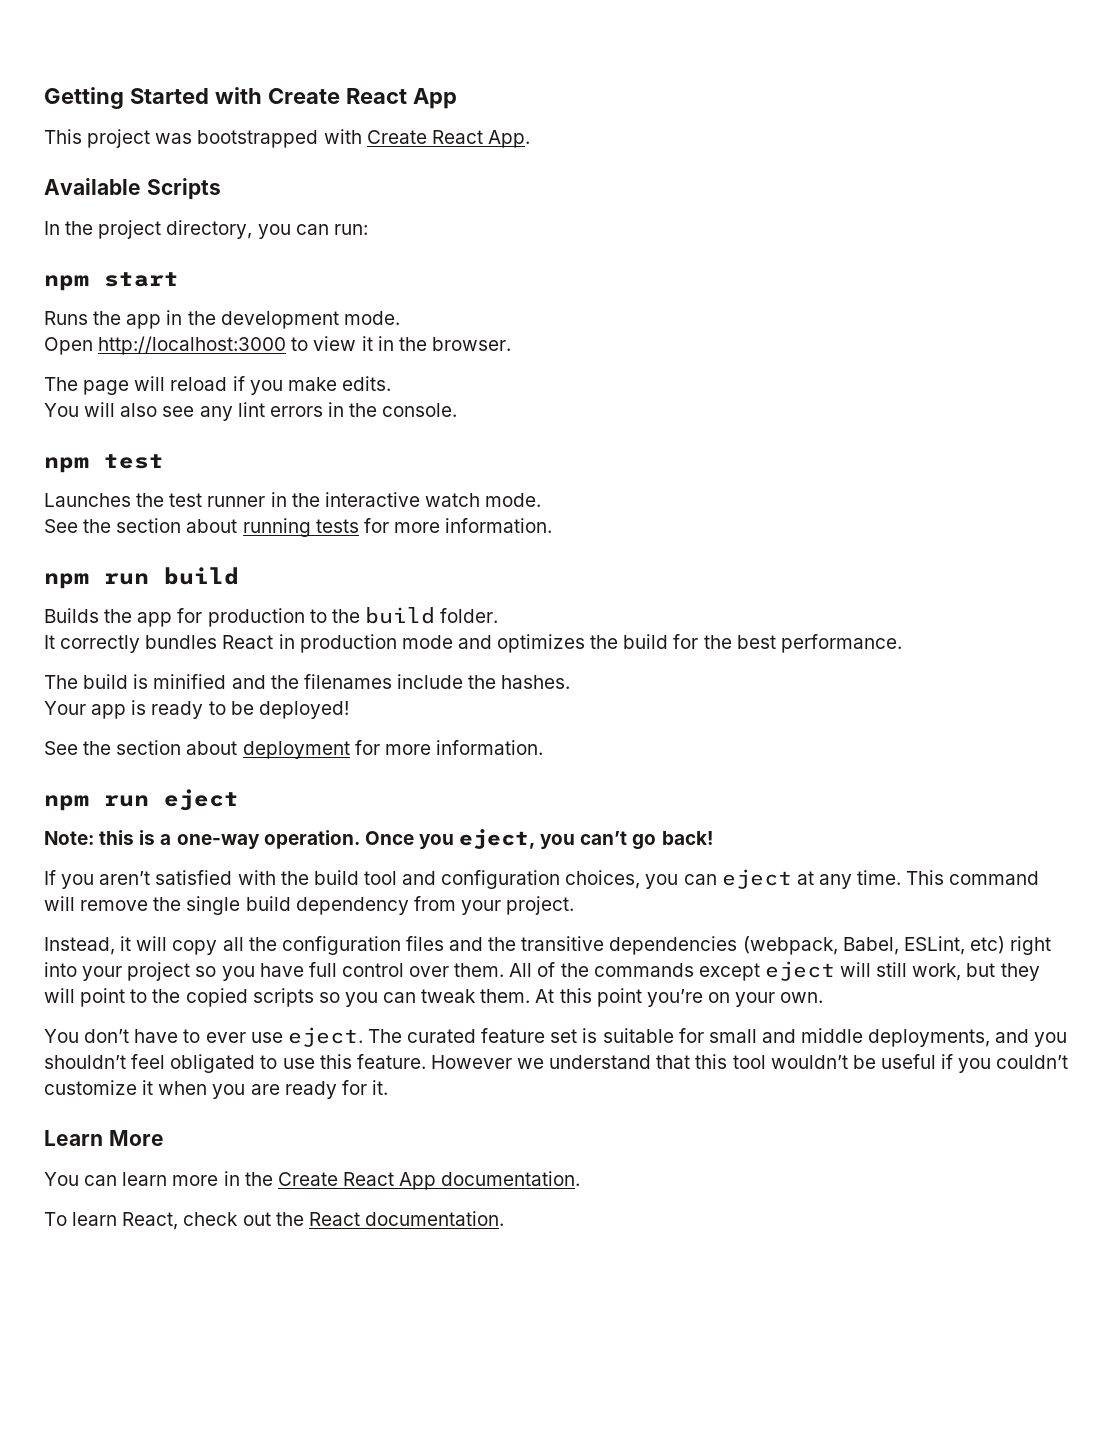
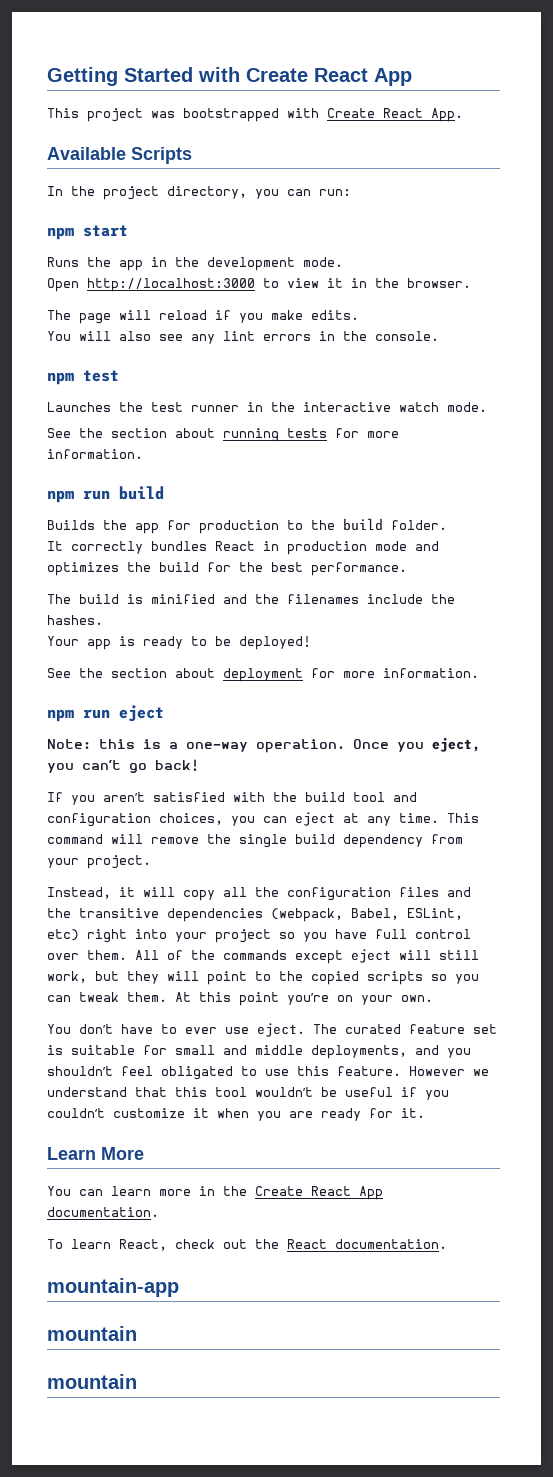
+ mountain-app
+ mountain
+ mountain

